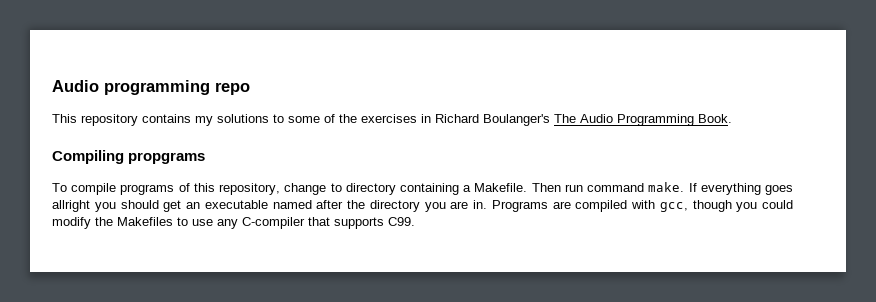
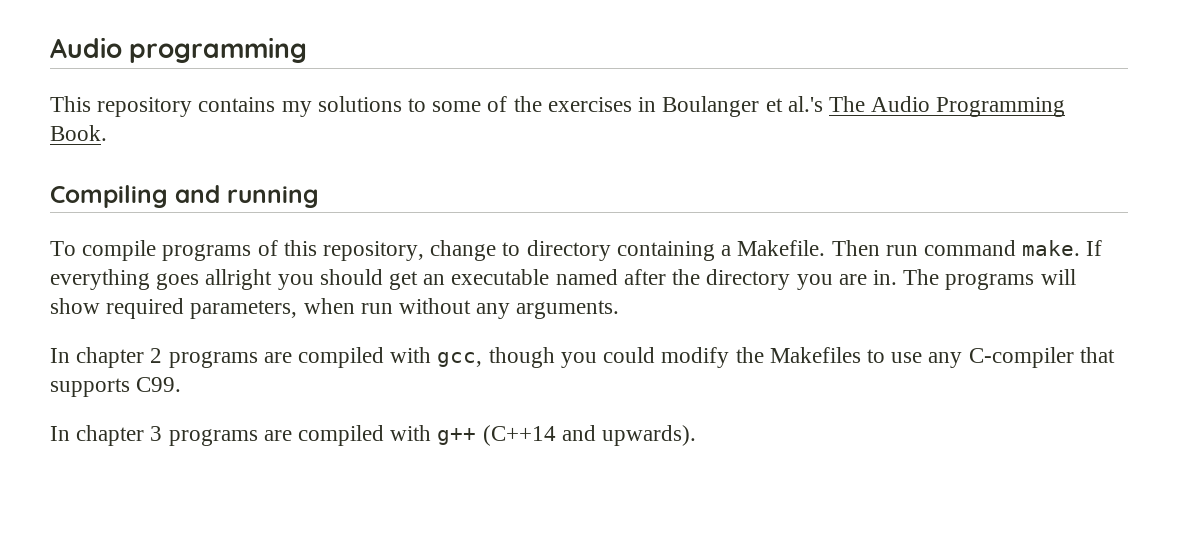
- Audio programming repo
+ Audio programming
- This repository contains my solutions to some of the exercises in Richard Boulanger's The Audio Programming Book.
+ This repository contains my solutions to some of the exercises in Boulanger et al.'s The Audio Programming Book.
- Compiling propgrams
+ Compiling and running
- Programs are compiled with gcc, though you could modify the Makefiles to use any C-compiler that supports C99.
+ The programs will show required parameters, when run without any arguments.
+ In chapter 2 programs are compiled with gcc, though you could modify the Makefiles to use any C-compiler that supports C99.
+ In chapter 3 programs are compiled with g++ (C++14 and upwards).

